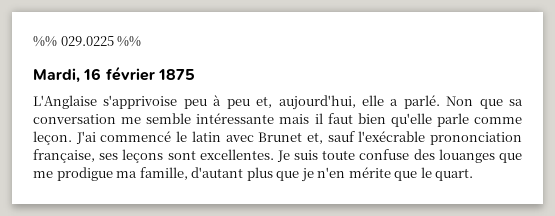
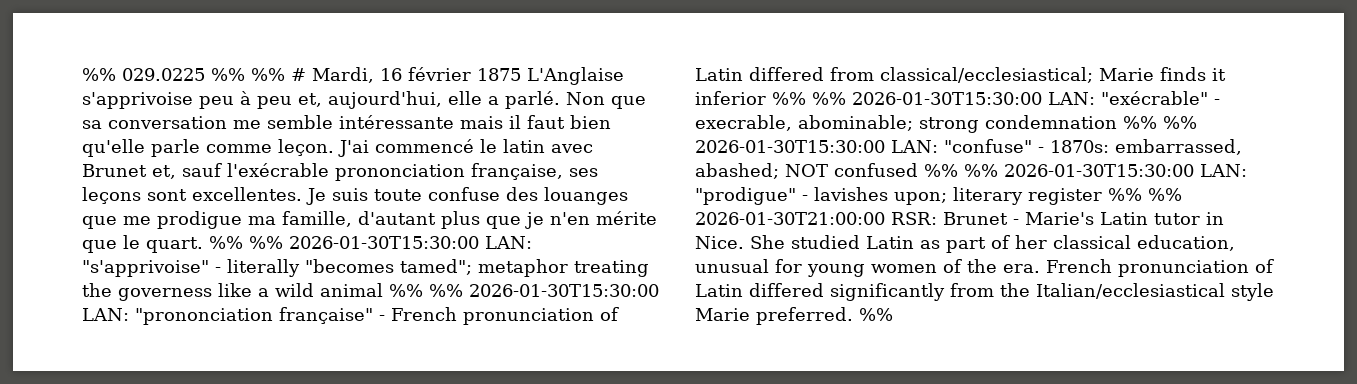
- %% 029.0225 %%
- Mardi, 16 février 1875
- L'Anglaise s'apprivoise peu à peu et, aujourd'hui, elle a parlé.
+ %% 029.0225 %% %% # Mardi, 16 février 1875 L'Anglaise s'apprivoise peu à peu et, aujourd'hui, elle a parlé.
+ %% %% 2026-01-30T15:30:00 LAN: "s'apprivoise" - literally "becomes tamed"; metaphor treating the governess like a wild animal %% %% 2026-01-30T15:30:00 LAN: "prononciation française" - French pronunciation of Latin differed from classical/ecclesiastical; Marie finds it inferior %% %% 2026-01-30T15:30:00 LAN: "exécrable" - execrable, abominable; strong condemnation %% %% 2026-01-30T15:30:00 LAN: "confuse" - 1870s: embarrassed, abashed; NOT confused %% %% 2026-01-30T15:30:00 LAN: "prodigue" - lavishes upon; literary register %% %% 2026-01-30T21:00:00 RSR: Brunet - Marie's Latin tutor in Nice. She studied Latin as part of her classical education, unusual for young women of the era. French pronunciation of Latin differed significantly from the Italian/ecclesiastical style Marie preferred. %%

